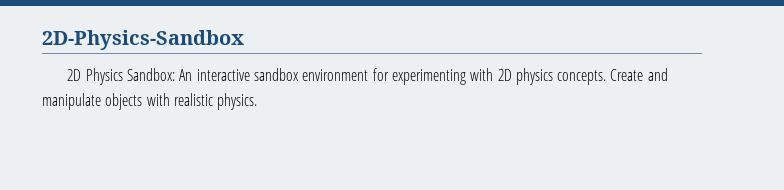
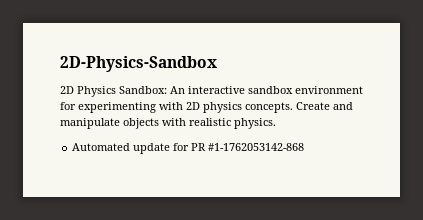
+ Automated update for PR #1-1762053142-868

